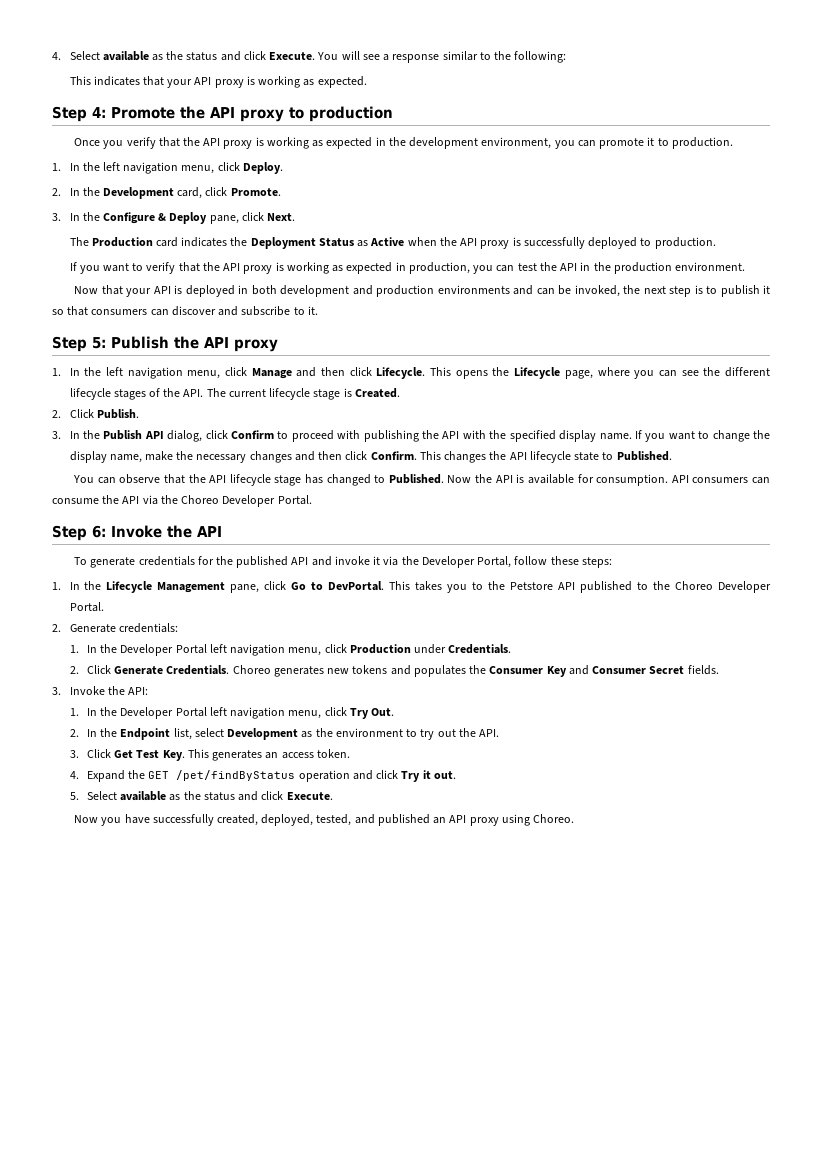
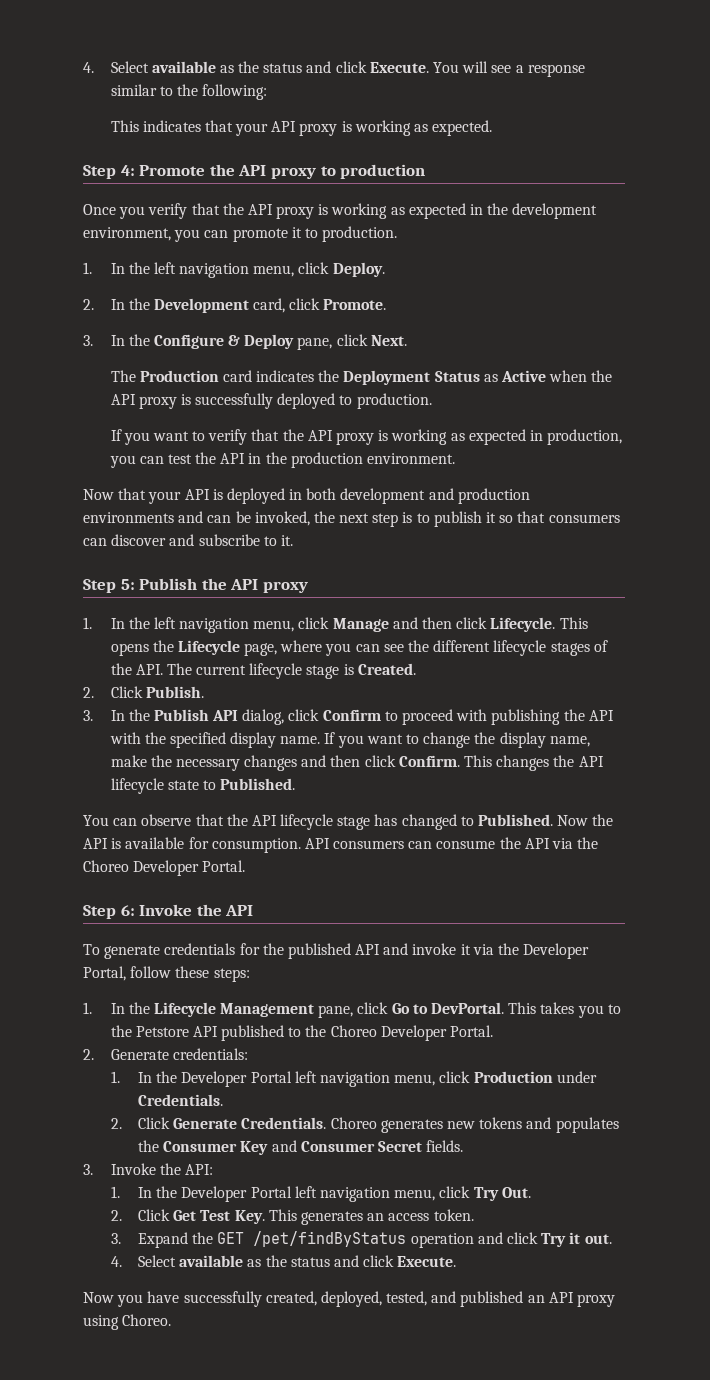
- 2. In the Endpoint list, select Development as the environment to try out the API.
- 3. Click Get Test Key. This generates an access token.
+ 2. Click Get Test Key. This generates an access token.
- 4. Expand the GET /pet/findByStatus operation and click Try it out.
- 5. Select available as the status and click Execute.
+ 3. Expand the GET /pet/findByStatus operation and click Try it out.
+ 4. Select available as the status and click Execute.

